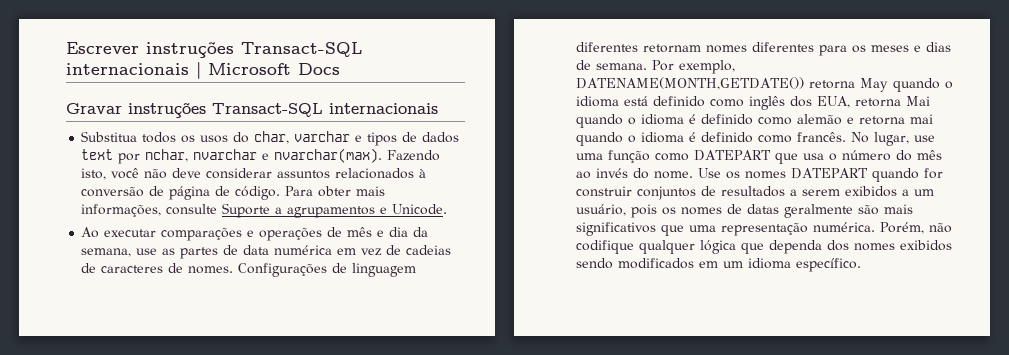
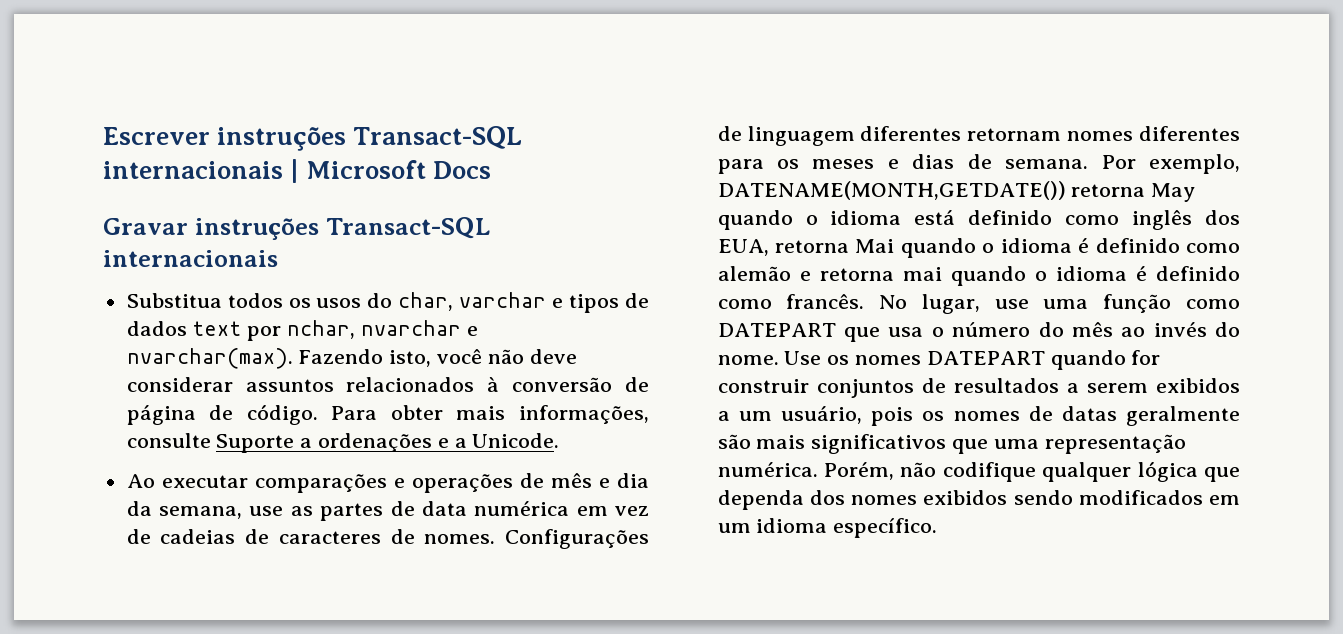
- Para obter mais informações, consulte Suporte a agrupamentos e Unicode.
+ Para obter mais informações, consulte Suporte a ordenações e a Unicode.

